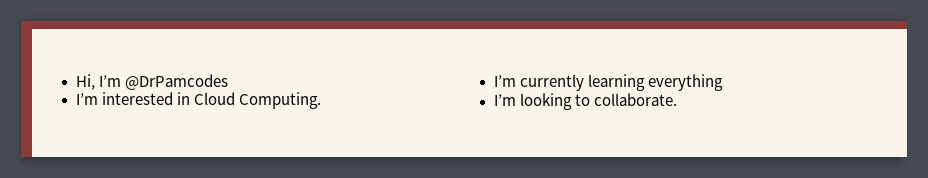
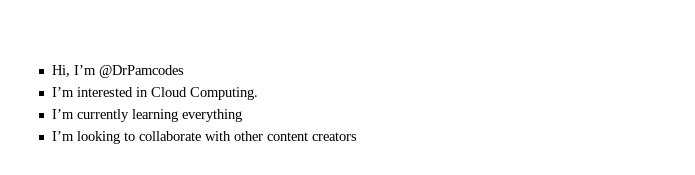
- I’m looking to collaborate.
+ I’m looking to collaborate with other content creators

